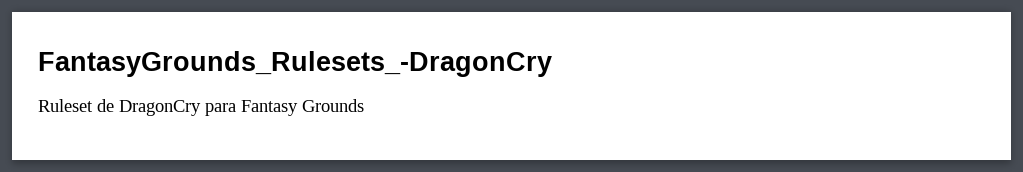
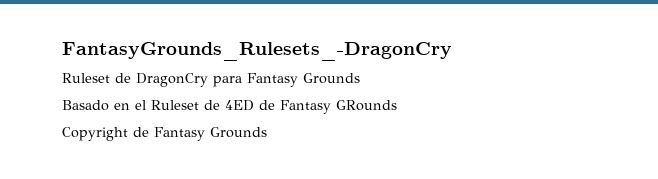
+ Basado en el Ruleset de 4ED de Fantasy GRounds
+ Copyright de Fantasy Grounds

